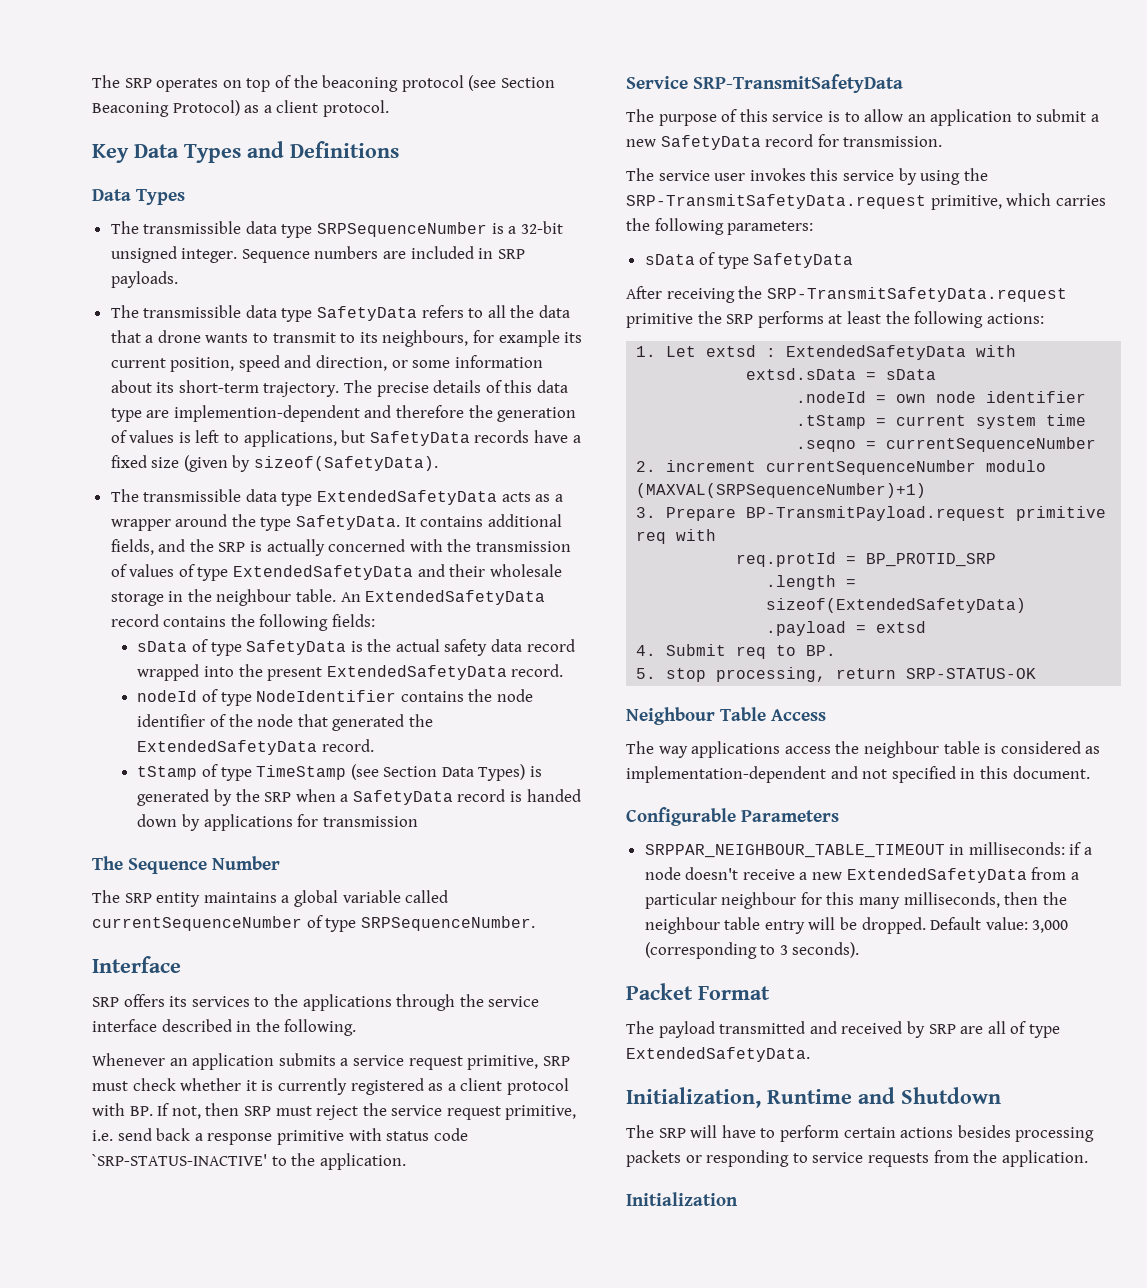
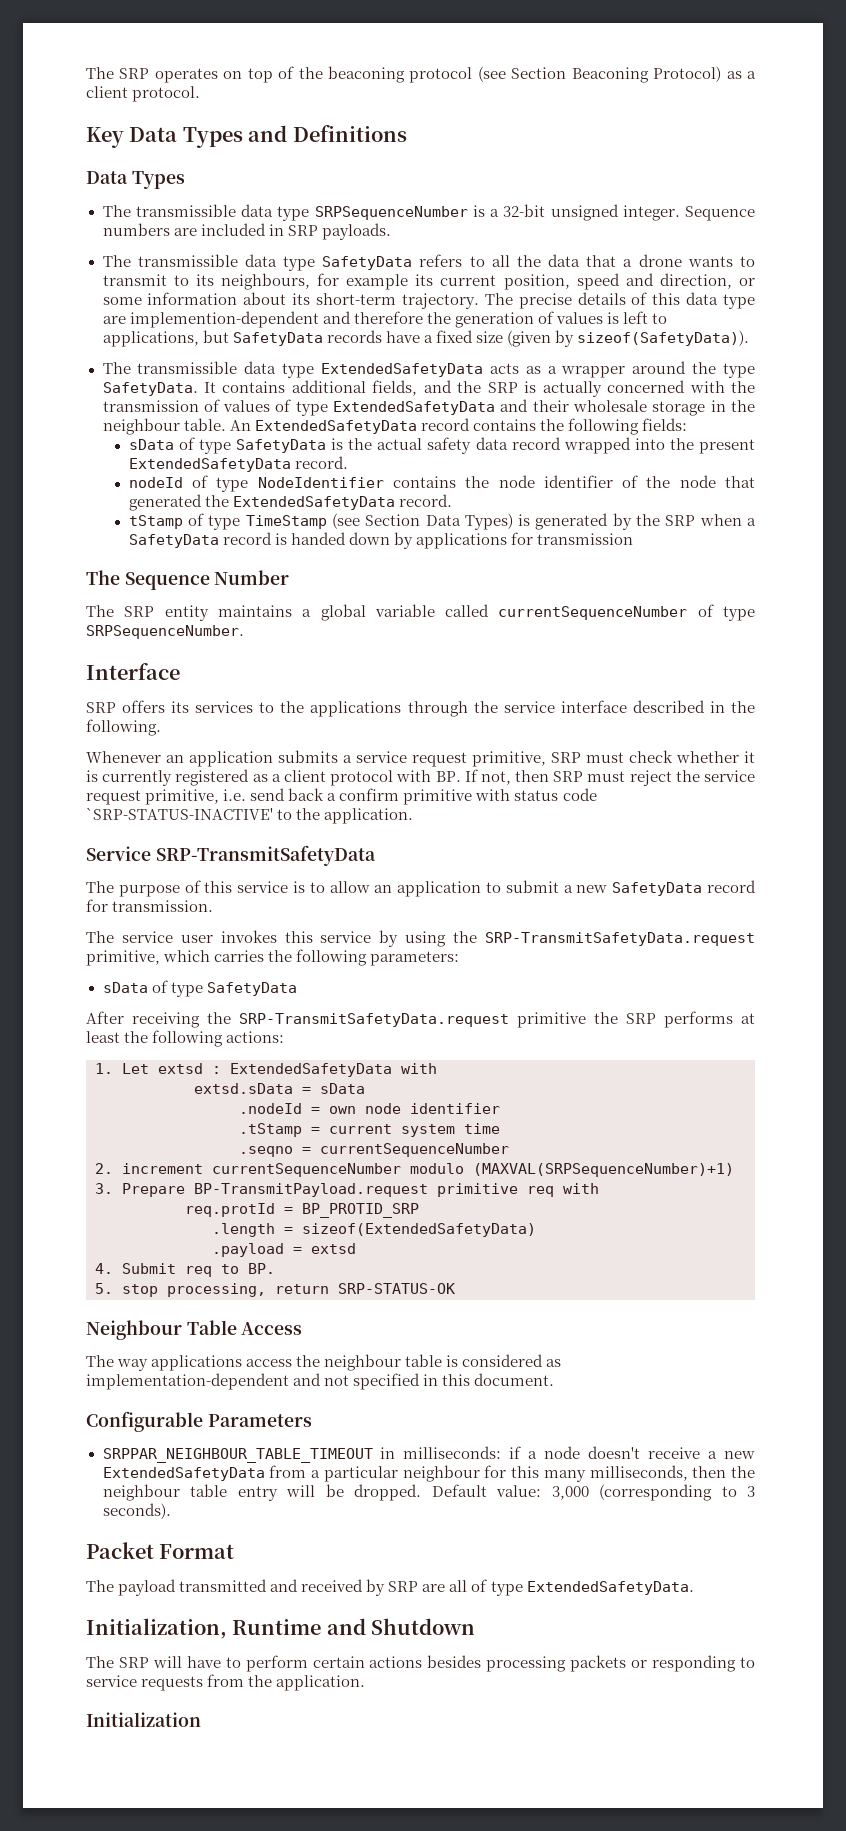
- The precise details of this data type are implemention-dependent and therefore the generation of values is left to applications, but SafetyData records have a fixed size (given by sizeof(SafetyData).
+ The precise details of this data type are implemention-dependent and therefore the generation of values is left to applications, but SafetyData records have a fixed size (given by sizeof(SafetyData)).
- Whenever an application submits a service request primitive, SRP must check whether it is currently registered as a client protocol with BP. If not, then SRP must reject the service request primitive, i.e. send back a response primitive with status code `SRP-STATUS-INACTIVE' to the application.
+ Whenever an application submits a service request primitive, SRP must check whether it is currently registered as a client protocol with BP. If not, then SRP must reject the service request primitive, i.e. send back a confirm primitive with status code `SRP-STATUS-INACTIVE' to the application.

